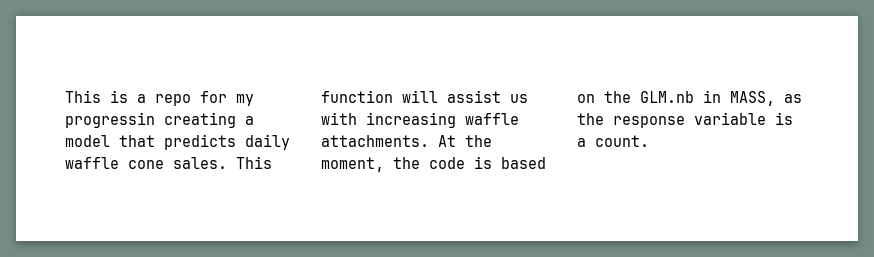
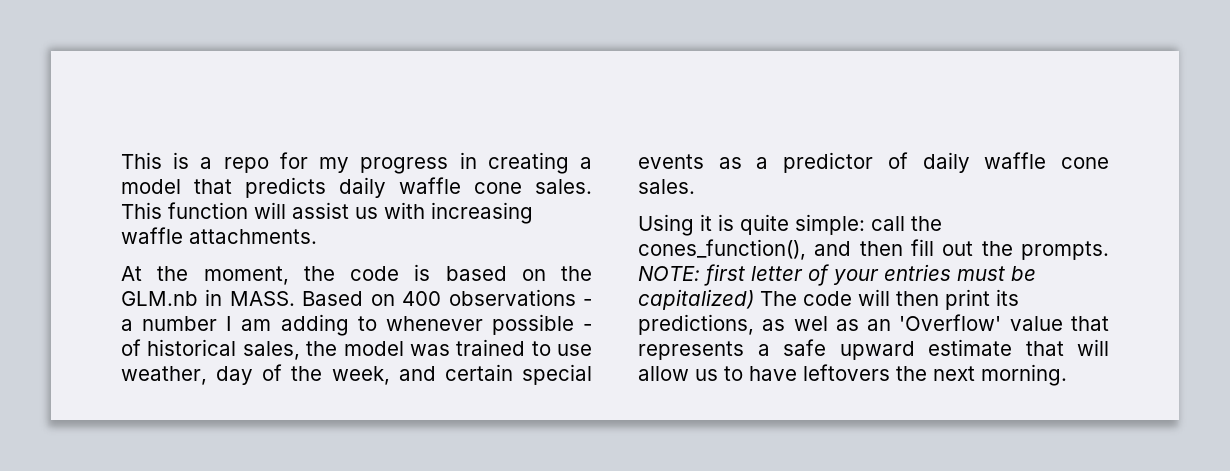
- This is a repo for my progressin creating a model that predicts daily waffle cone sales.
+ This is a repo for my progress in creating a model that predicts daily waffle cone sales.
- This function will assist us with increasing waffle attachments. At the moment, the code is based on the GLM.nb in MASS, as the response variable is a count.
+ This function will assist us with increasing waffle attachments.
+ At the moment, the code is based on the GLM.nb in MASS. Based on 400 observations - a number I am adding to whenever possible - of historical sales, the model was trained to use weather, day of the week, and certain special events as a predictor of daily waffle cone sales.
+ Using it is quite simple: call the cones_function(), and then fill out the prompts. NOTE: first letter of your entries must be capitalized) The code will then print its predictions, as wel as an 'Overflow' value that represents a safe upward estimate that will allow us to have leftovers the next morning.

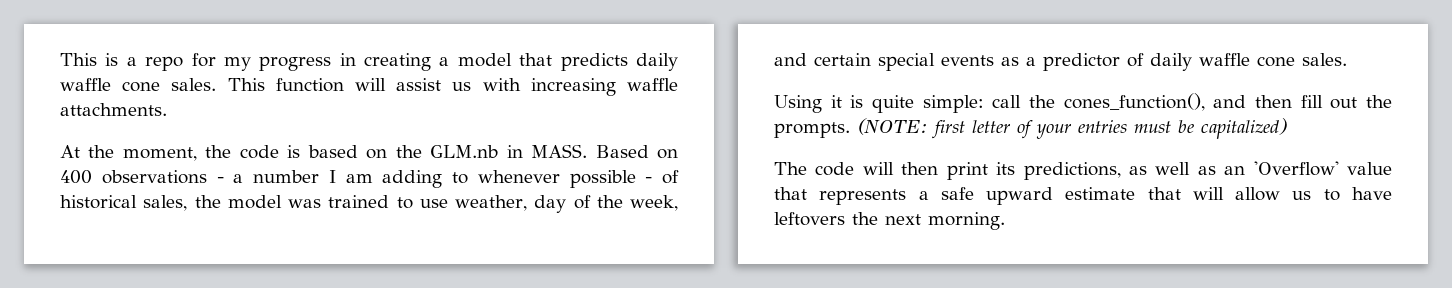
- NOTE: first letter of your entries must be capitalized) The code will then print its predictions, as wel as an 'Overflow' value that represents a safe upward estimate that will allow us to have leftovers the next morning.
+ (NOTE: first letter of your entries must be capitalized)
+ The code will then print its predictions, as well as an 'Overflow' value that represents a safe upward estimate that will allow us to have leftovers the next morning.

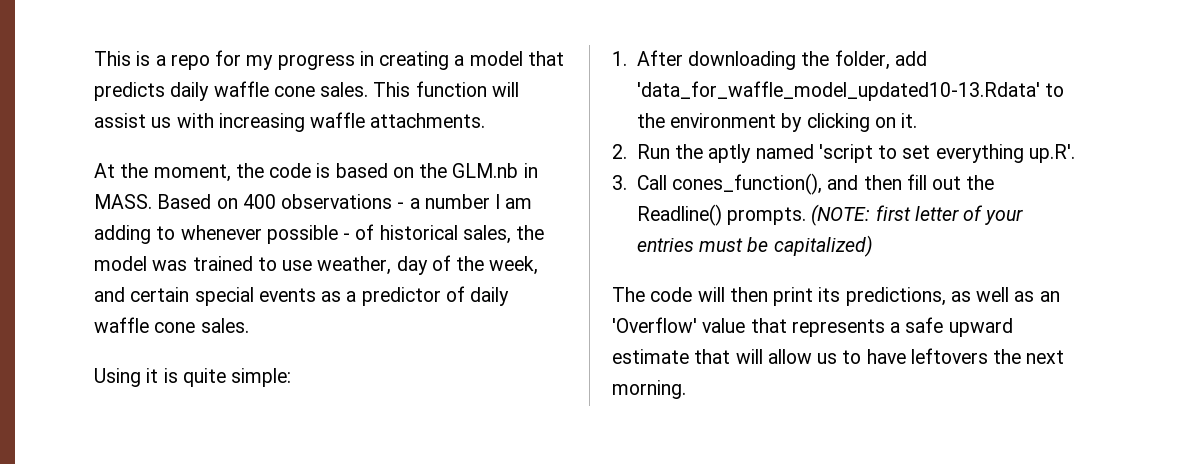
- Using it is quite simple: call the cones_function(), and then fill out the prompts.
+ Using it is quite simple:
+ 1. After downloading the folder, add 'data_for_waffle_model_updated10-13.Rdata' to the environment by clicking on it.
+ 2. Run the aptly named 'script to set everything up.R'.
+ 3. Call cones_function(), and then fill out the Readline() prompts.

